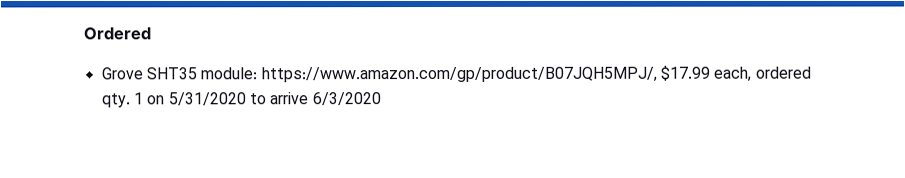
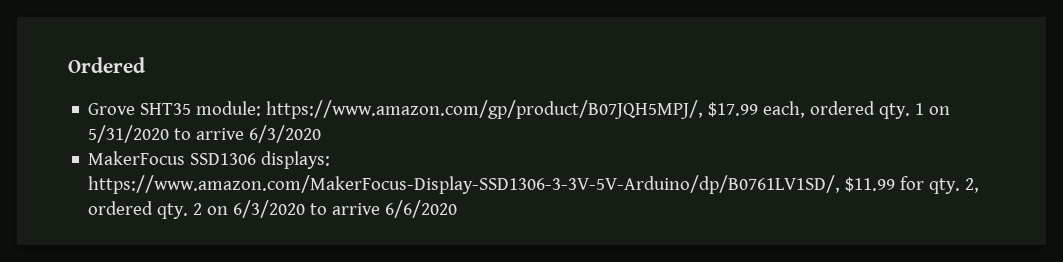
+ MakerFocus SSD1306 displays: https://www.amazon.com/MakerFocus-Display-SSD1306-3-3V-5V-Arduino/dp/B0761LV1SD/, $11.99 for qty. 2, ordered qty. 2 on 6/3/2020 to arrive 6/6/2020

